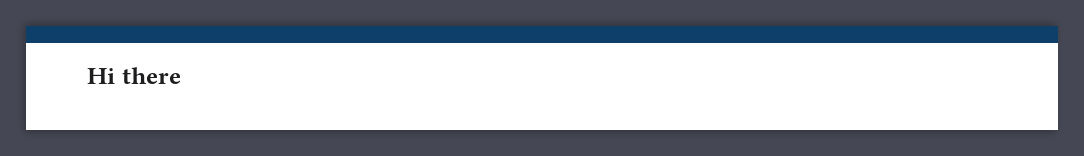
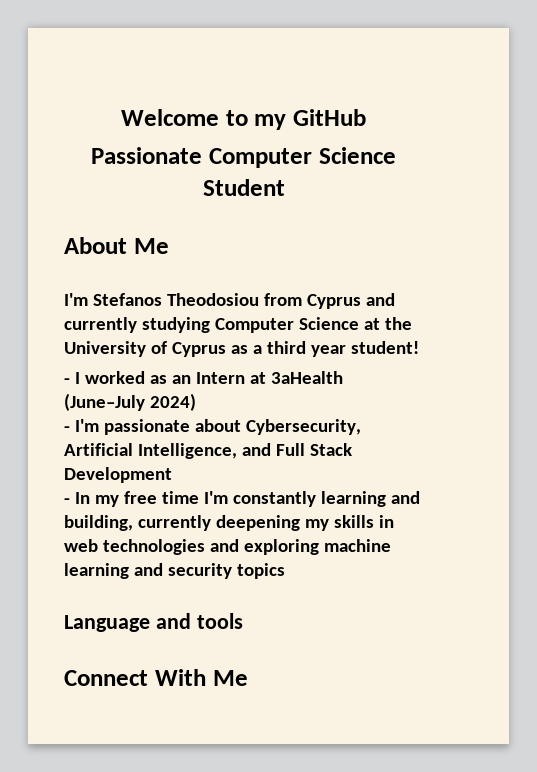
- Hi there
+ Welcome to my GitHub
+ Passionate Computer Science Student
+ About Me
+ I'm Stefanos Theodosiou from Cyprus and currently studying Computer Science at the University of Cyprus as a third year student!
+ - I worked as an Intern at 3aHealth (June–July 2024)
+ - I'm passionate about Cybersecurity, Artificial Intelligence, and Full Stack Development
+ - In my free time I'm constantly learning and building, currently deepening my skills in web technologies and exploring machine learning and security topics
+ Language and tools
+ Connect With Me

